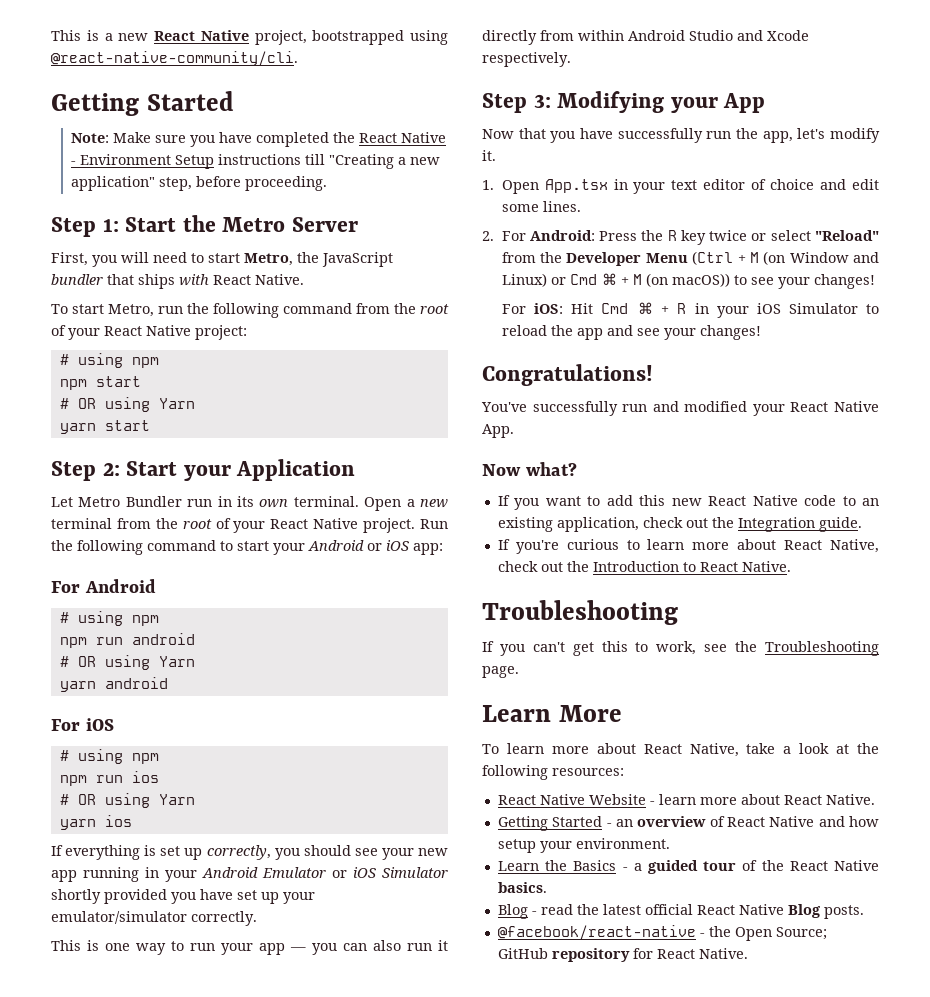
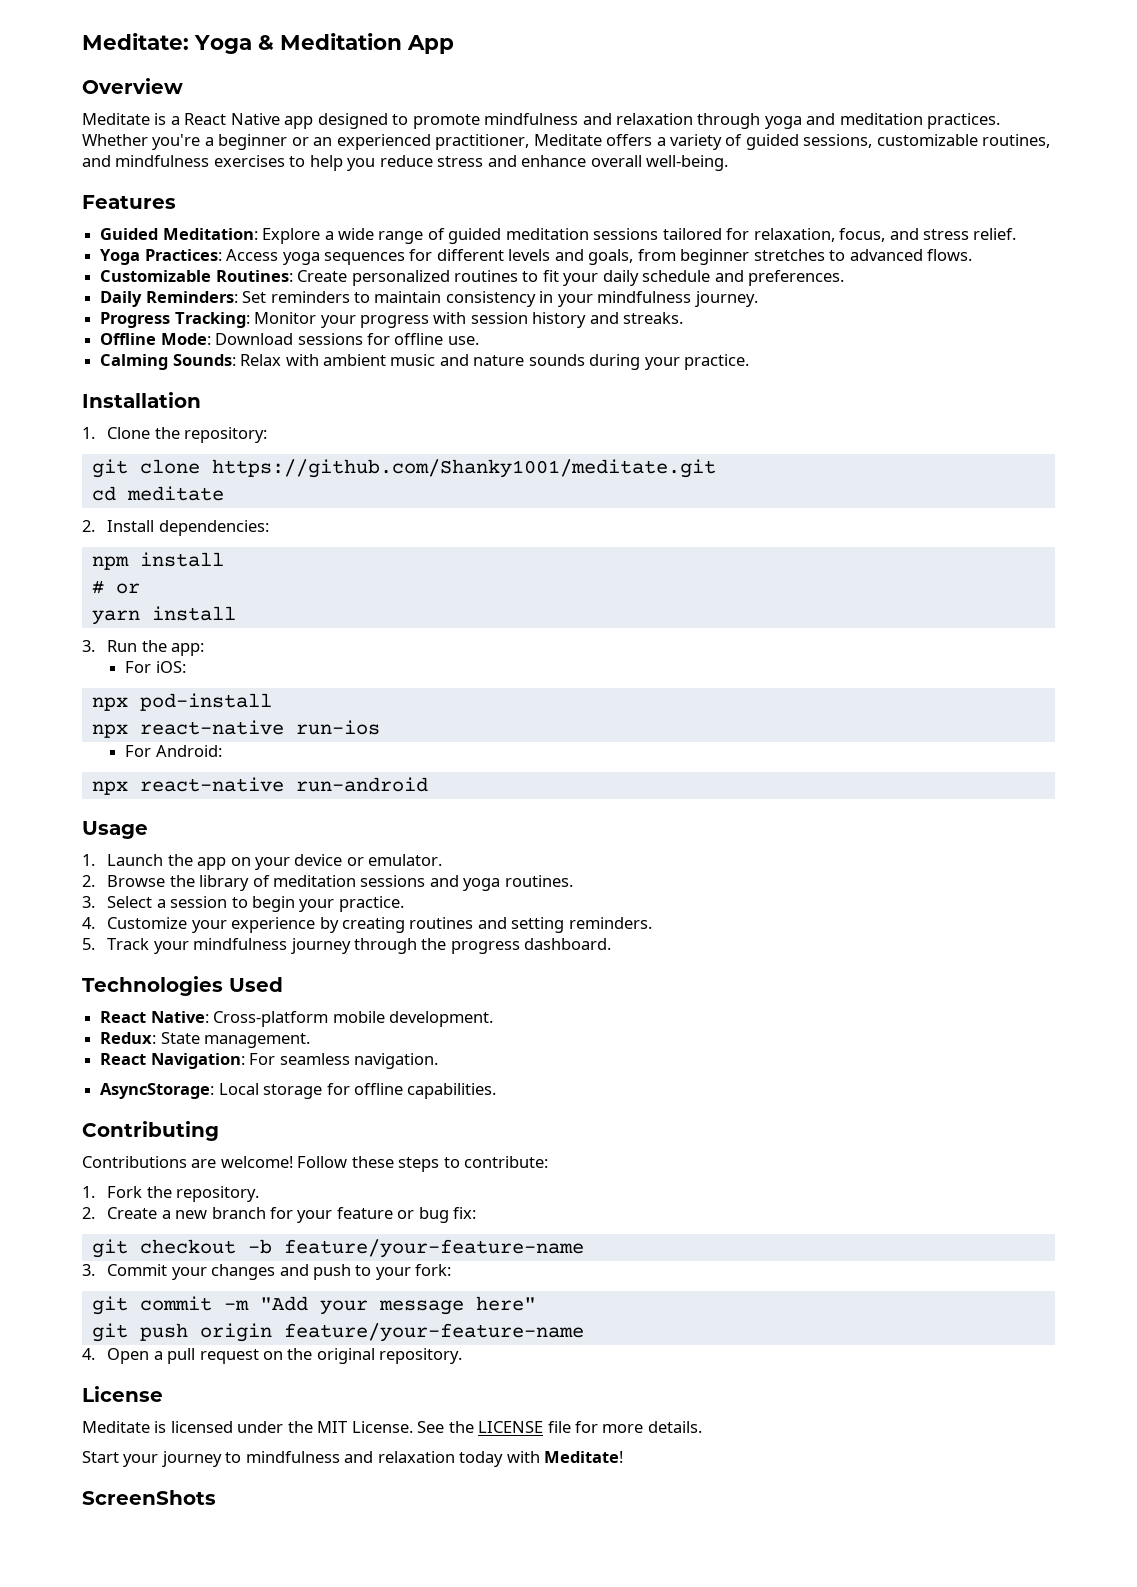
- This is a new React Native project, bootstrapped using @react-native-community/cli.
- Getting Started
- Note: Make sure you have completed the React Native - Environment Setup instructions till "Creating a new application" step, before proceeding.
- Step 1: Start the Metro Server
- First, you will need to start Metro, the JavaScript bundler that ships with React Native.
- To start Metro, run the following command from the root of your React Native project:
- # using npm
- npm start
- # OR using Yarn
- yarn start
- Step 2: Start your Application
- Let Metro Bundler run in its own terminal. Open a new terminal from the root of your React Native project. Run the following command to start your Android or iOS app:
- For Android
- # using npm
- npm run android
- # OR using Yarn
- yarn android
- For iOS
- # using npm
- npm run ios
- # OR using Yarn
- yarn ios
- If everything is set up correctly, you should see your new app running in your Android Emulator or iOS Simulator shortly provided you have set up your emulator/simulator correctly.
- This is one way to run your app — you can also run it directly from within Android Studio and Xcode respectively.
- Step 3: Modifying your App
- Now that you have successfully run the app, let's modify it.
- 1. Open App.tsx in your text editor of choice and edit some lines.
- 2. For Android: Press the R key twice or select "Reload" from the Developer Menu (Ctrl + M (on Window and Linux) or Cmd ⌘ + M (on macOS)) to see your changes!
- For iOS: Hit Cmd ⌘ + R in your iOS Simulator to reload the app and see your changes!
- Congratulations!
- You've successfully run and modified your React Native App.
- Now what?
- If you want to add this new React Native code to an existing application, check out the Integration guide.
- If you're curious to learn more about React Native, check out the Introduction to React Native.
- Troubleshooting
- If you can't get this to work, see the Troubleshooting page.
- Learn More
- To learn more about React Native, take a look at the following resources:
- React Native Website - learn more about React Native.
- Getting Started - an overview of React Native and how setup your environment.
- Learn the Basics - a guided tour of the React Native basics.
- Blog - read the latest official React Native Blog posts.
- @facebook/react-native - the Open Source; GitHub repository for React Native.
+ Meditate: Yoga & Meditation App
+ Overview
+ Meditate is a React Native app designed to promote mindfulness and relaxation through yoga and meditation practices. Whether you're a beginner or an experienced practitioner, Meditate offers a variety of guided sessions, customizable routines, and mindfulness exercises to help you reduce stress and enhance overall well-being.
+ Features
+ Guided Meditation: Explore a wide range of guided meditation sessions tailored for relaxation, focus, and stress relief.
+ Yoga Practices: Access yoga sequences for different levels and goals, from beginner stretches to advanced flows.
+ Customizable Routines: Create personalized routines to fit your daily schedule and preferences.
+ Daily Reminders: Set reminders to maintain consistency in your mindfulness journey.
+ Progress Tracking: Monitor your progress with session history and streaks.
+ Offline Mode: Download sessions for offline use.
+ Calming Sounds: Relax with ambient music and nature sounds during your practice.
+ Installation
+ 1. Clone the repository:
+ git clone https://github.com/Shanky1001/meditate.git
+ cd meditate
+ 2. Install dependencies:
+ npm install
+ # or
+ yarn install
+ 3. Run the app:
+ For iOS:
+ npx pod-install
+ npx react-native run-ios
+ For Android:
+ npx react-native run-android
+ Usage
+ 1. Launch the app on your device or emulator.
+ 2. Browse the library of meditation sessions and yoga routines.
+ 3. Select a session to begin your practice.
+ 4. Customize your experience by creating routines and setting reminders.
+ 5. Track your mindfulness journey through the progress dashboard.
+ Technologies Used
+ React Native: Cross-platform mobile development.
+ Redux: State management.
+ React Navigation: For seamless navigation.
+ AsyncStorage: Local storage for offline capabilities.
+ Contributing
+ Contributions are welcome! Follow these steps to contribute:
+ 1. Fork the repository.
+ 2. Create a new branch for your feature or bug fix:
+ git checkout -b feature/your-feature-name
+ 3. Commit your changes and push to your fork:
+ git commit -m "Add your message here"
+ git push origin feature/your-feature-name
+ 4. Open a pull request on the original repository.
+ License
+ Meditate is licensed under the MIT License. See the LICENSE file for more details.
+ Start your journey to mindfulness and relaxation today with Meditate!
+ ScreenShots

